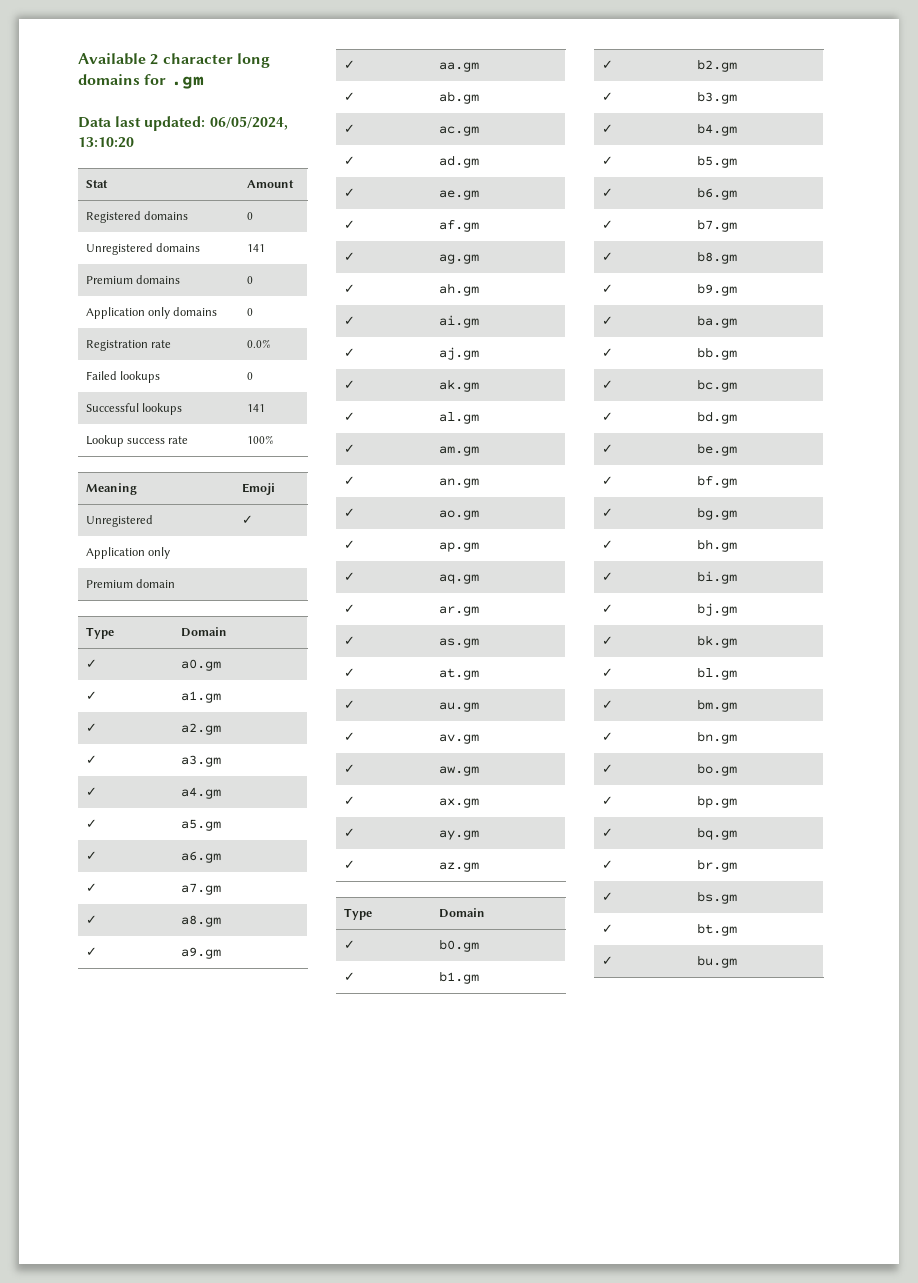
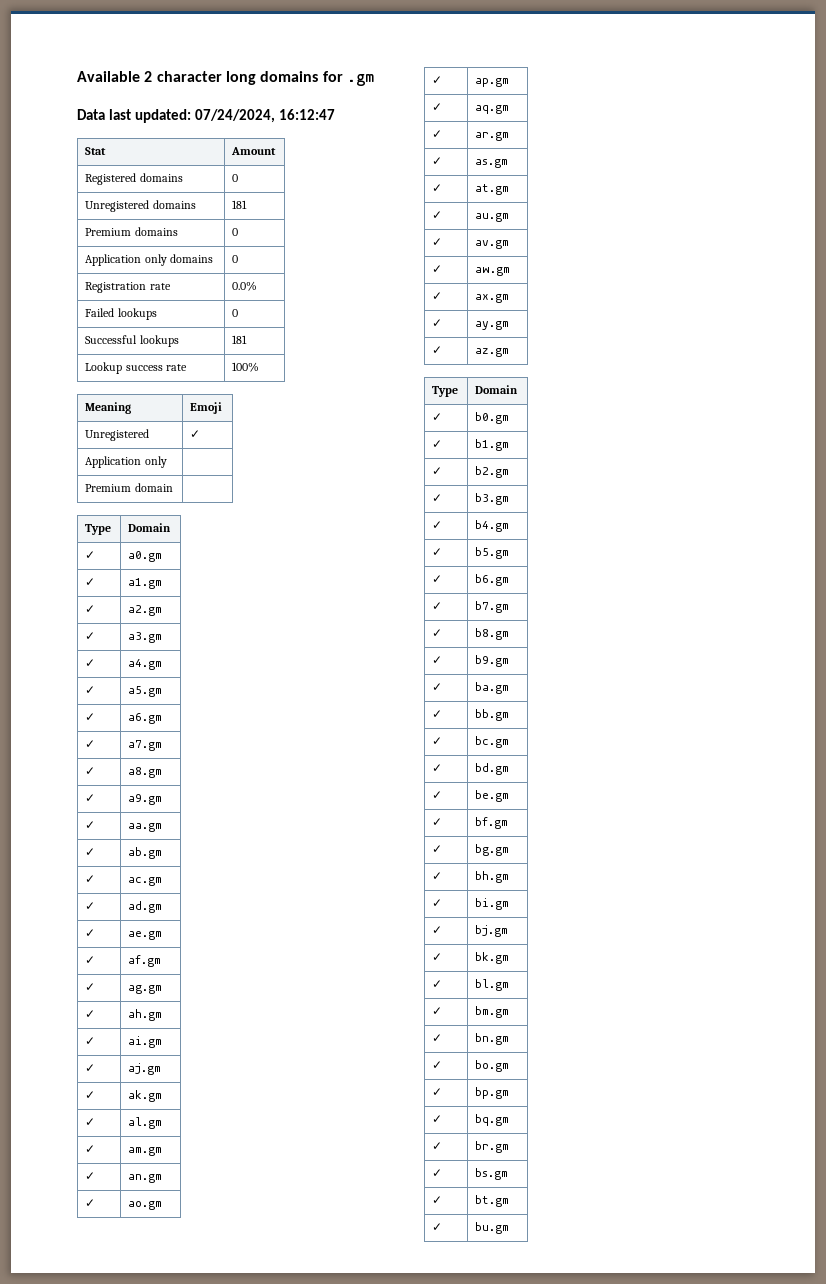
- Data last updated: 06/05/2024, 13:10:20
+ Data last updated: 07/24/2024, 16:12:47
- Unregistered domains | 141
+ Unregistered domains | 181
- Successful lookups | 141
+ Successful lookups | 181

